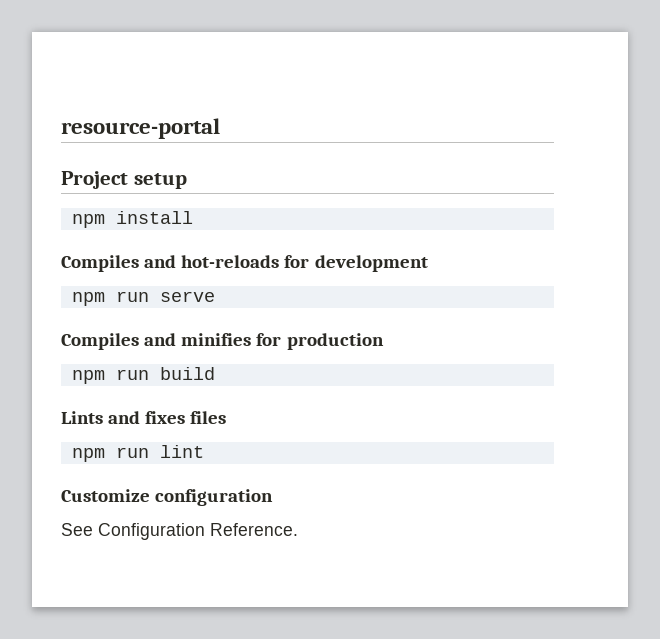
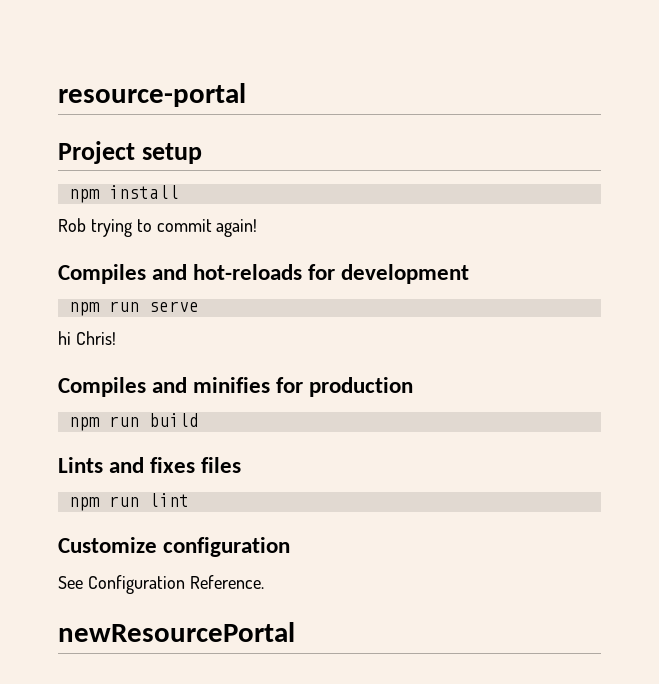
+ Rob trying to commit again!
+ hi Chris!
+ newResourcePortal

